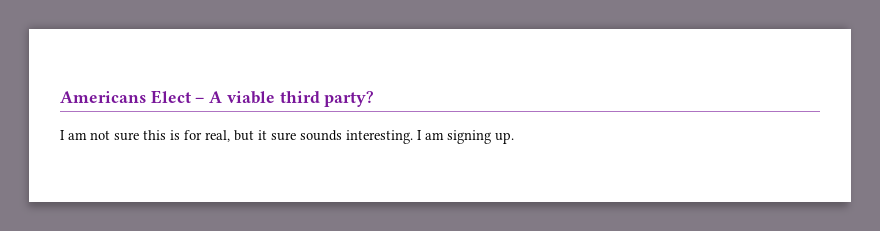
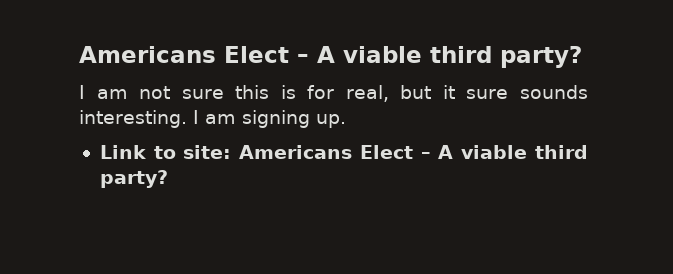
+ Link to site: Americans Elect – A viable third party?

